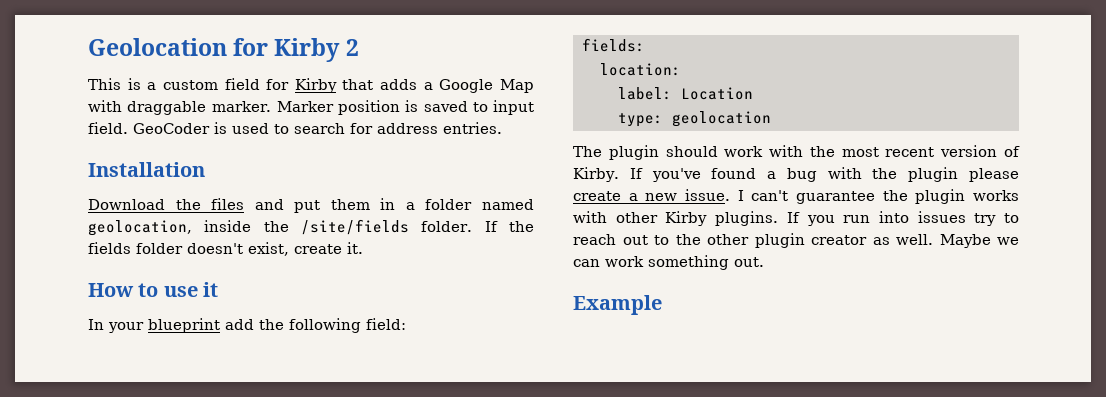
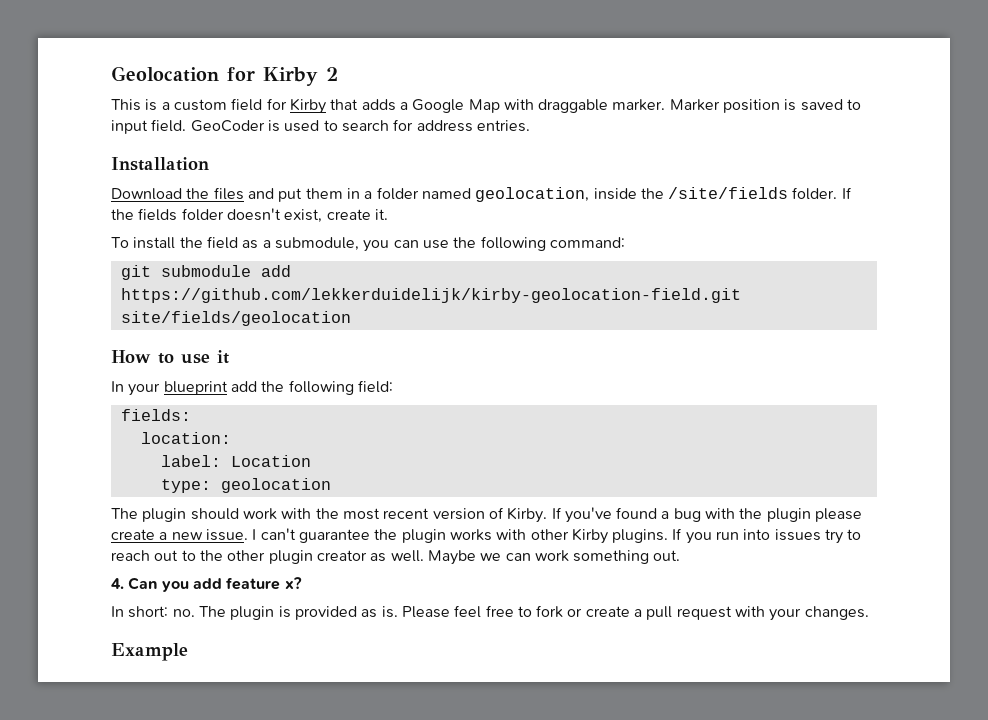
+ To install the field as a submodule, you can use the following command:
+ git submodule add https://github.com/lekkerduidelijk/kirby-geolocation-field.git site/fields/geolocation
+ 4. Can you add feature x?
+ In short: no. The plugin is provided as is. Please feel free to fork or create a pull request with your changes.

